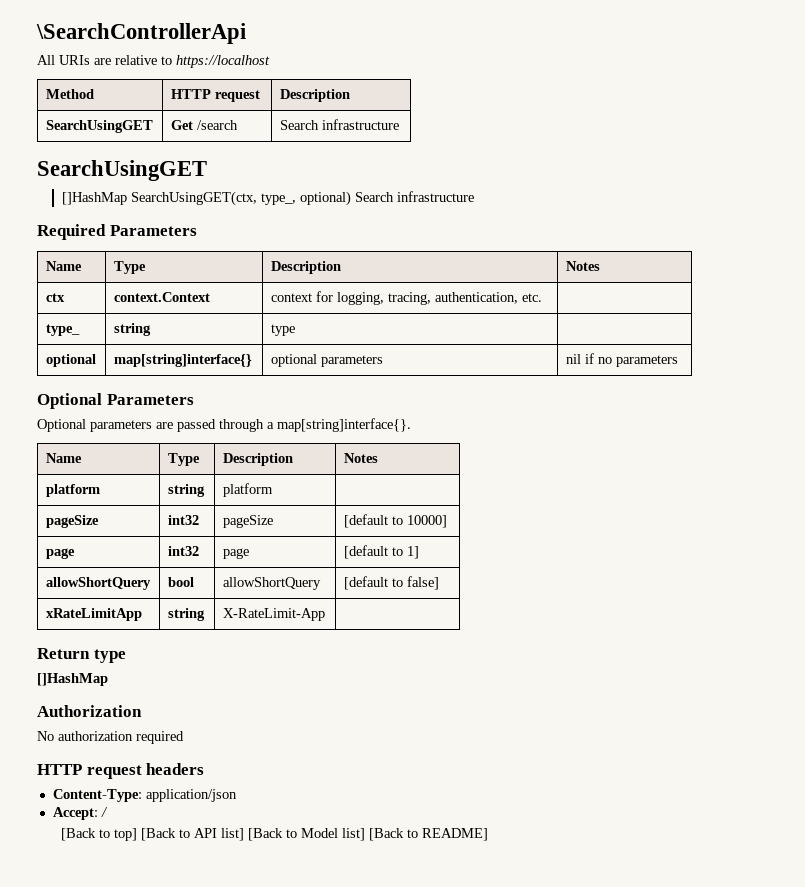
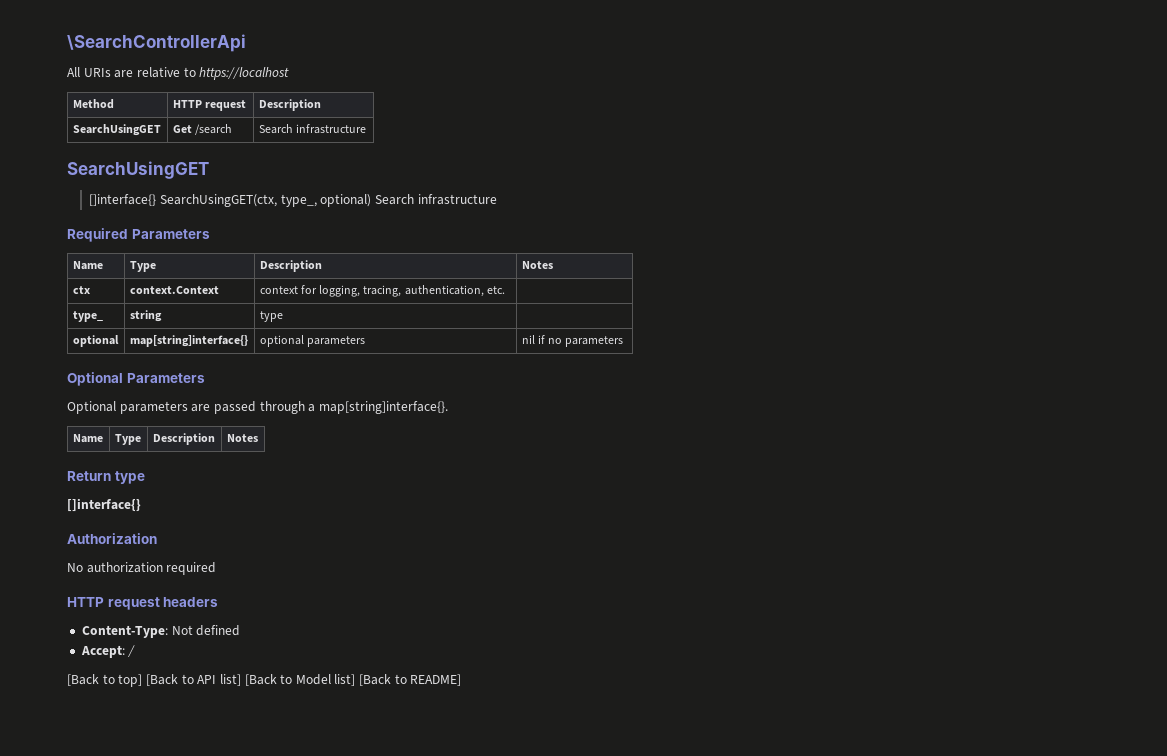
- []HashMap SearchUsingGET(ctx, type_, optional) Search infrastructure
+ []interface{} SearchUsingGET(ctx, type_, optional) Search infrastructure
- platform | string | platform |
- pageSize | int32 | pageSize | [default to 10000]
- page | int32 | page | [default to 1]
- allowShortQuery | bool | allowShortQuery | [default to false]
- xRateLimitApp | string | X-RateLimit-App |
  Return type
- []HashMap
+ []interface{}
- Content-Type: application/json
+ Content-Type: Not defined

